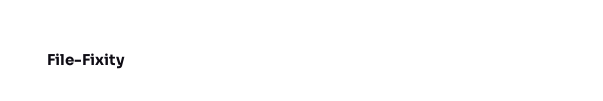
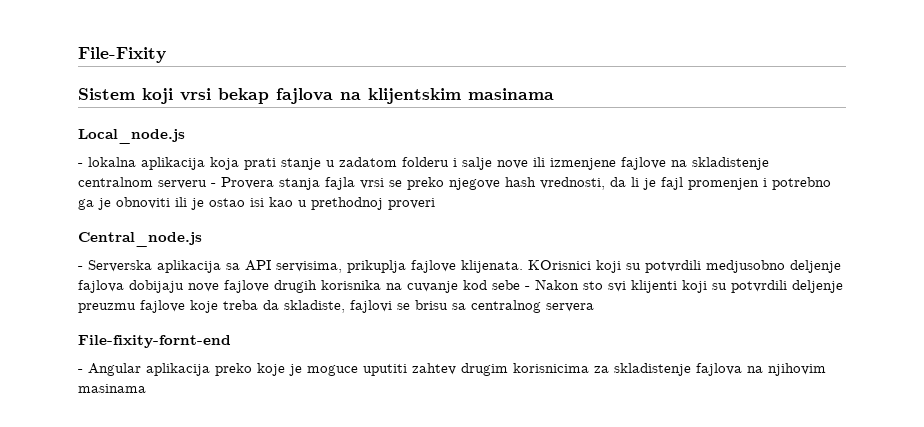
+ Sistem koji vrsi bekap fajlova na klijentskim masinama
+ Local_node.js
+ - lokalna aplikacija koja prati stanje u zadatom folderu i salje nove ili izmenjene fajlove na skladistenje centralnom serveru - Provera stanja fajla vrsi se preko njegove hash vrednosti, da li je fajl promenjen i potrebno ga je obnoviti ili je ostao isi kao u prethodnoj proveri
+ Central_node.js
+ - Serverska aplikacija sa API servisima, prikuplja fajlove klijenata. KOrisnici koji su potvrdili medjusobno deljenje fajlova dobijaju nove fajlove drugih korisnika na cuvanje kod sebe - Nakon sto svi klijenti koji su potvrdili deljenje preuzmu fajlove koje treba da skladiste, fajlovi se brisu sa centralnog servera
+ File-fixity-fornt-end
+ - Angular aplikacija preko koje je moguce uputiti zahtev drugim korisnicima za skladistenje fajlova na njihovim masinama

